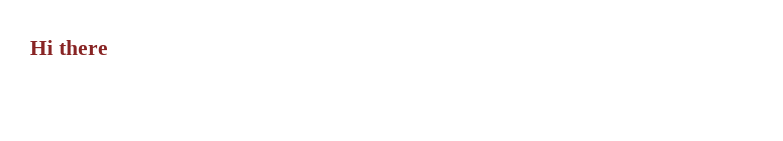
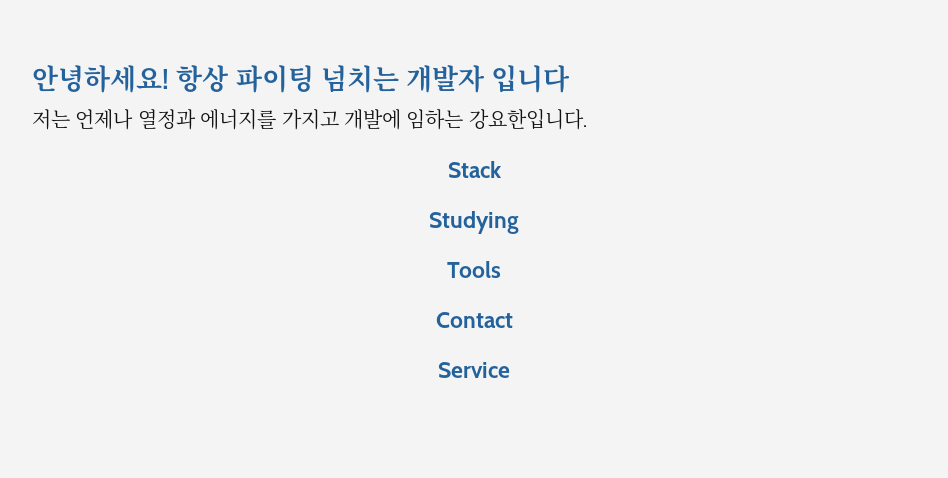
- Hi there
+ 안녕하세요! 항상 파이팅 넘치는 개발자 입니다
+ 저는 언제나 열정과 에너지를 가지고 개발에 임하는 강요한입니다.
+ Stack
+ Studying
+ Tools
+ Contact
+ Service

